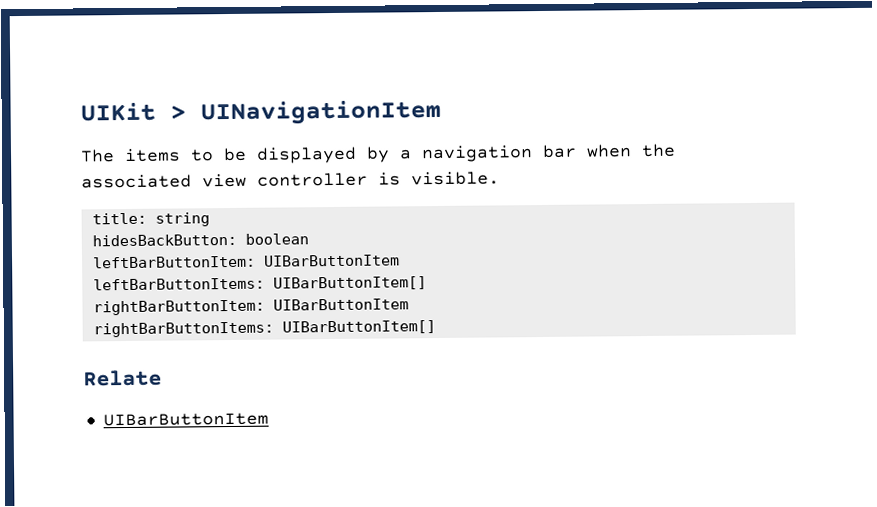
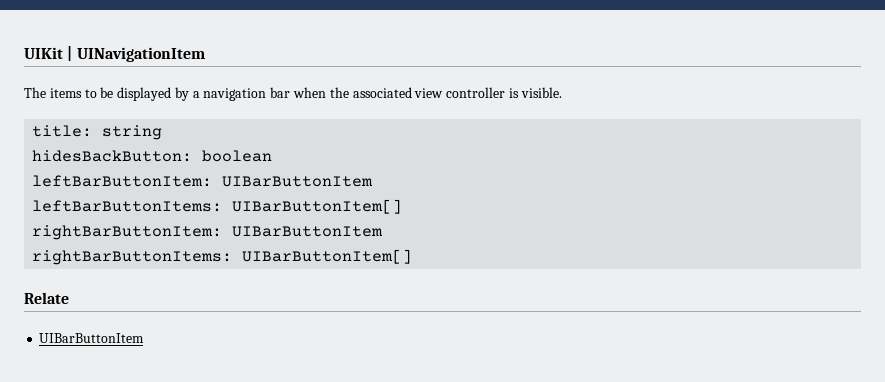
- UIKit > UINavigationItem
+ UIKit | UINavigationItem

